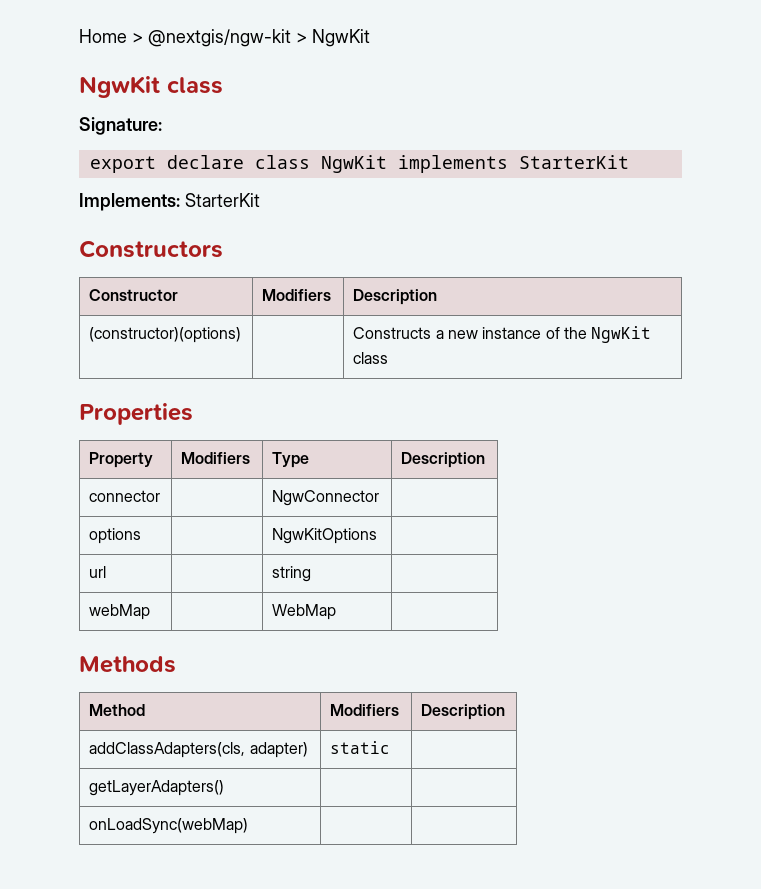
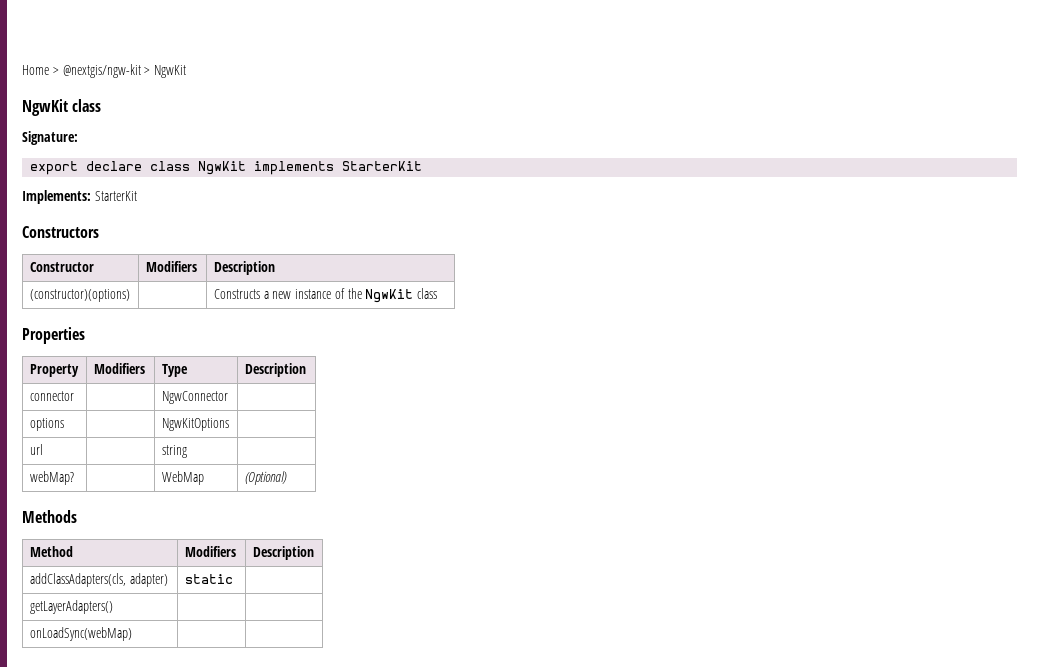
- webMap | | WebMap |
+ webMap? | | WebMap | (Optional)

